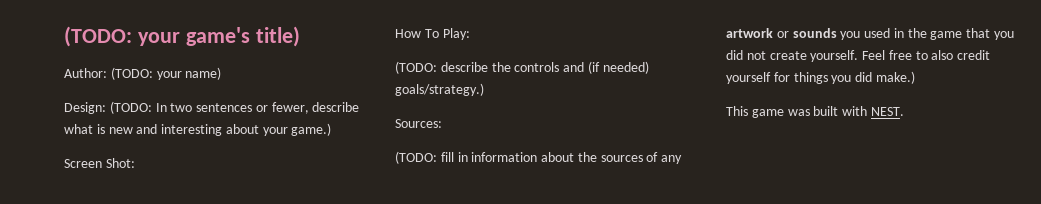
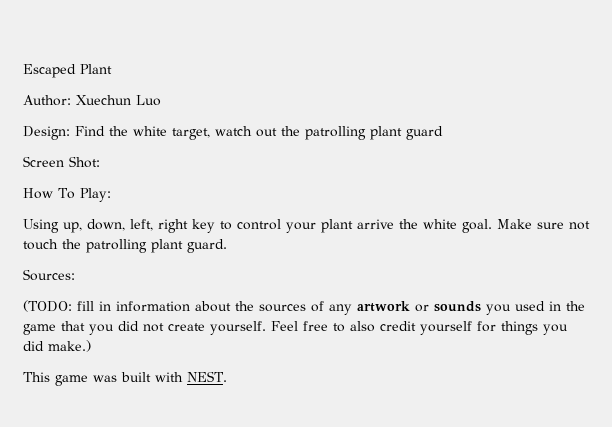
- (TODO: your game's title)
- Author: (TODO: your name)
- Design: (TODO: In two sentences or fewer, describe what is new and interesting about your game.)
+ Escaped Plant
+ Author: Xuechun Luo
+ Design: Find the white target, watch out the patrolling plant guard
- (TODO: describe the controls and (if needed) goals/strategy.)
+ Using up, down, left, right key to control your plant arrive the white goal. Make sure not touch the patrolling plant guard.

